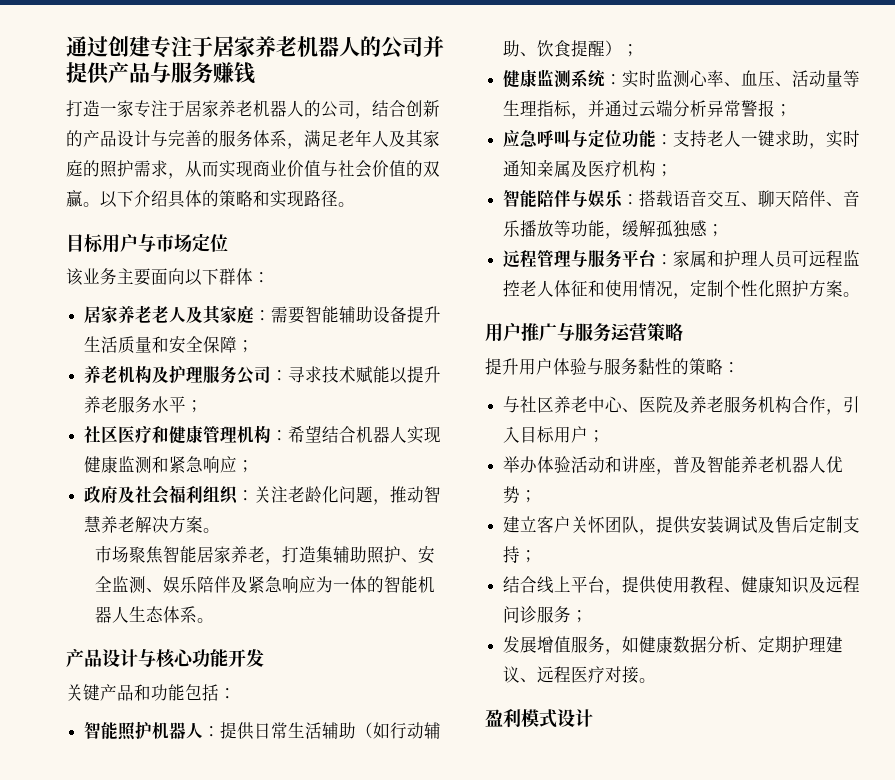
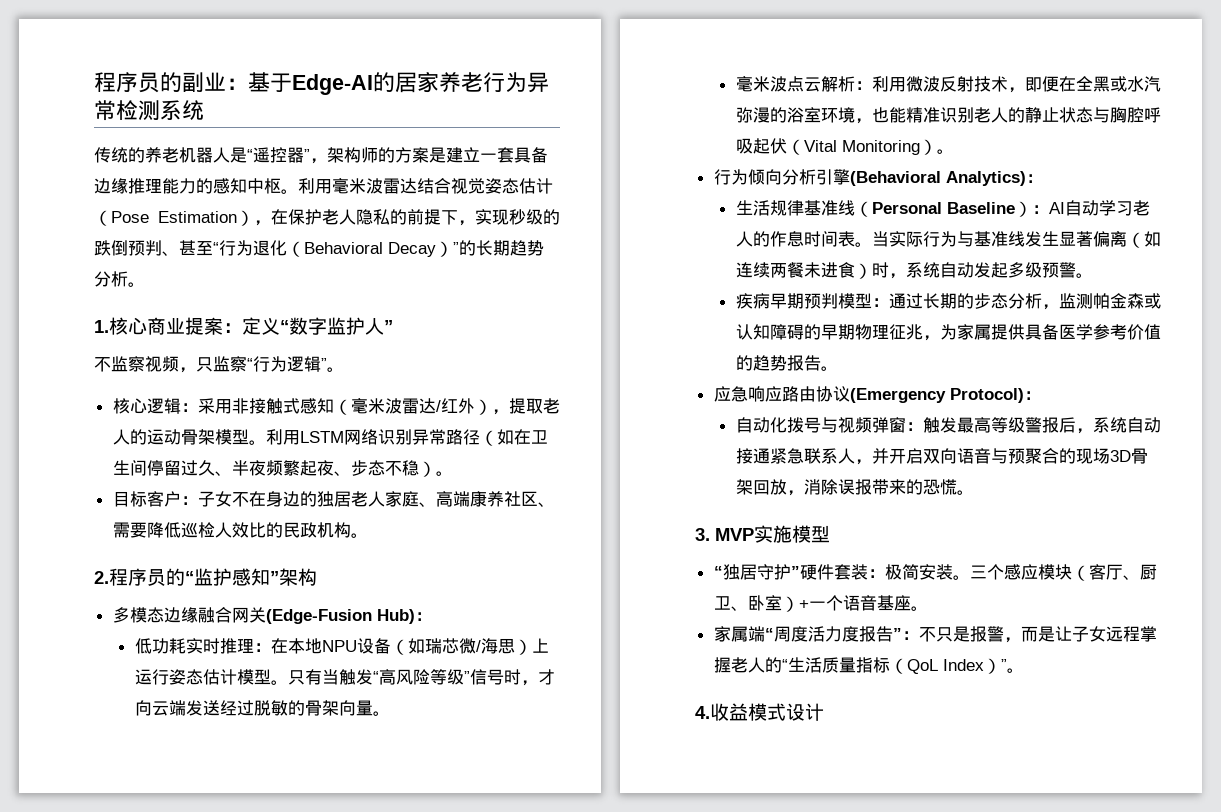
- 通过创建专注于居家养老机器人的公司并提供产品与服务赚钱
- 打造一家专注于居家养老机器人的公司，结合创新的产品设计与完善的服务体系，满足老年人及其家庭的照护需求，从而实现商业价值与社会价值的双赢。以下介绍具体的策略和实现路径。
- 目标用户与市场定位
- 该业务主要面向以下群体：
- 居家养老老人及其家庭：需要智能辅助设备提升生活质量和安全保障；
- 养老机构及护理服务公司：寻求技术赋能以提升养老服务水平；
- 社区医疗和健康管理机构：希望结合机器人实现健康监测和紧急响应；
- 政府及社会福利组织：关注老龄化问题，推动智慧养老解决方案。
- 市场聚焦智能居家养老，打造集辅助照护、安全监测、娱乐陪伴及紧急响应为一体的智能机器人生态体系。
- 产品设计与核心功能开发
- 关键产品和功能包括：
- 智能照护机器人：提供日常生活辅助（如行动辅助、饮食提醒）；
- 健康监测系统：实时监测心率、血压、活动量等生理指标，并通过云端分析异常警报；
- 应急呼叫与定位功能：支持老人一键求助，实时通知亲属及医疗机构；
- 智能陪伴与娱乐：搭载语音交互、聊天陪伴、音乐播放等功能，缓解孤独感；
- 远程管理与服务平台：家属和护理人员可远程监控老人体征和使用情况，定制个性化照护方案。
- 用户推广与服务运营策略
- 提升用户体验与服务黏性的策略：
- 与社区养老中心、医院及养老服务机构合作，引入目标用户；
- 举办体验活动和讲座，普及智能养老机器人优势；
- 建立客户关怀团队，提供安装调试及售后定制支持；
- 结合线上平台，提供使用教程、健康知识及远程问诊服务；
- 发展增值服务，如健康数据分析、定期护理建议、远程医疗对接。
- 盈利模式设计
+ 程序员的副业：基于Edge-AI的居家养老行为异常检测系统
+ 传统的养老机器人是“遥控器”，架构师的方案是建立一套具备边缘推理能力的感知中枢。利用毫米波雷达结合视觉姿态估计（Pose Estimation），在保护老人隐私的前提下，实现秒级的跌倒预判、甚至“行为退化（Behavioral Decay）”的长期趋势分析。
+ 1.核心商业提案：定义“数字监护人”
+ 不监察视频，只监察“行为逻辑”。
+ 核心逻辑：采用非接触式感知（毫米波雷达/红外），提取老人的运动骨架模型。利用LSTM网络识别异常路径（如在卫生间停留过久、半夜频繁起夜、步态不稳）。
+ 目标客户：子女不在身边的独居老人家庭、高端康养社区、需要降低巡检人效比的民政机构。
+ 2.程序员的“监护感知”架构
+ 多模态边缘融合网关(Edge-Fusion Hub)：
+ 低功耗实时推理：在本地NPU设备（如瑞芯微/海思）上运行姿态估计模型。只有当触发“高风险等级”信号时，才向云端发送经过脱敏的骨架向量。
+ 毫米波点云解析：利用微波反射技术，即便在全黑或水汽弥漫的浴室环境，也能精准识别老人的静止状态与胸腔呼吸起伏（Vital Monitoring）。
+ 行为倾向分析引擎(Behavioral Analytics)：
+ 生活规律基准线（Personal Baseline）：AI自动学习老人的作息时间表。当实际行为与基准线发生显著偏离（如连续两餐未进食）时，系统自动发起多级预警。
+ 疾病早期预判模型：通过长期的步态分析，监测帕金森或认知障碍的早期物理征兆，为家属提供具备医学参考价值的趋势报告。
+ 应急响应路由协议(Emergency Protocol)：
+ 自动化拨号与视频弹窗：触发最高等级警报后，系统自动接通紧急联系人，并开启双向语音与预聚合的现场3D骨架回放，消除误报带来的恐慌。
+ 3. MVP实施模型
+ “独居守护”硬件套装：极简安装。三个感应模块（客厅、厨卫、卧室）+一个语音基座。
+ 家属端“周度活力度报告”：不只是报警，而是让子女远程掌握老人的“生活质量指标（QoL Index）”。
+ 4.收益模式设计

